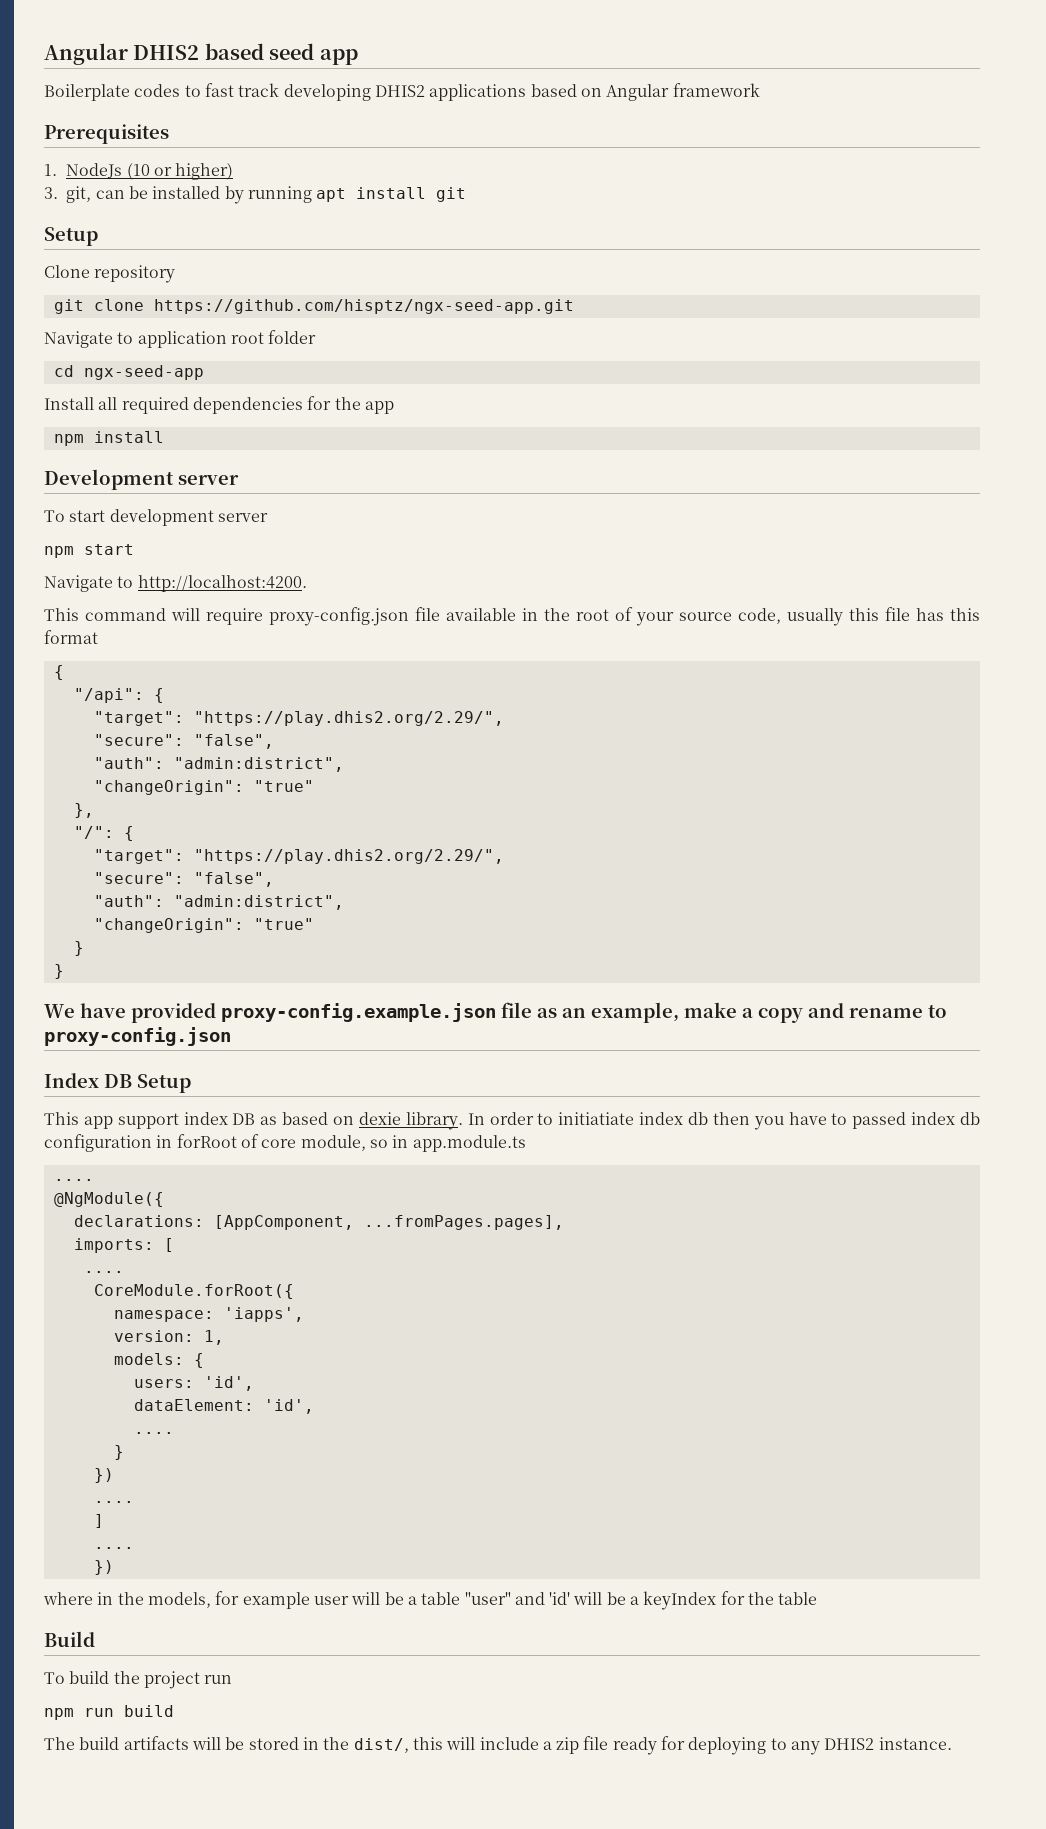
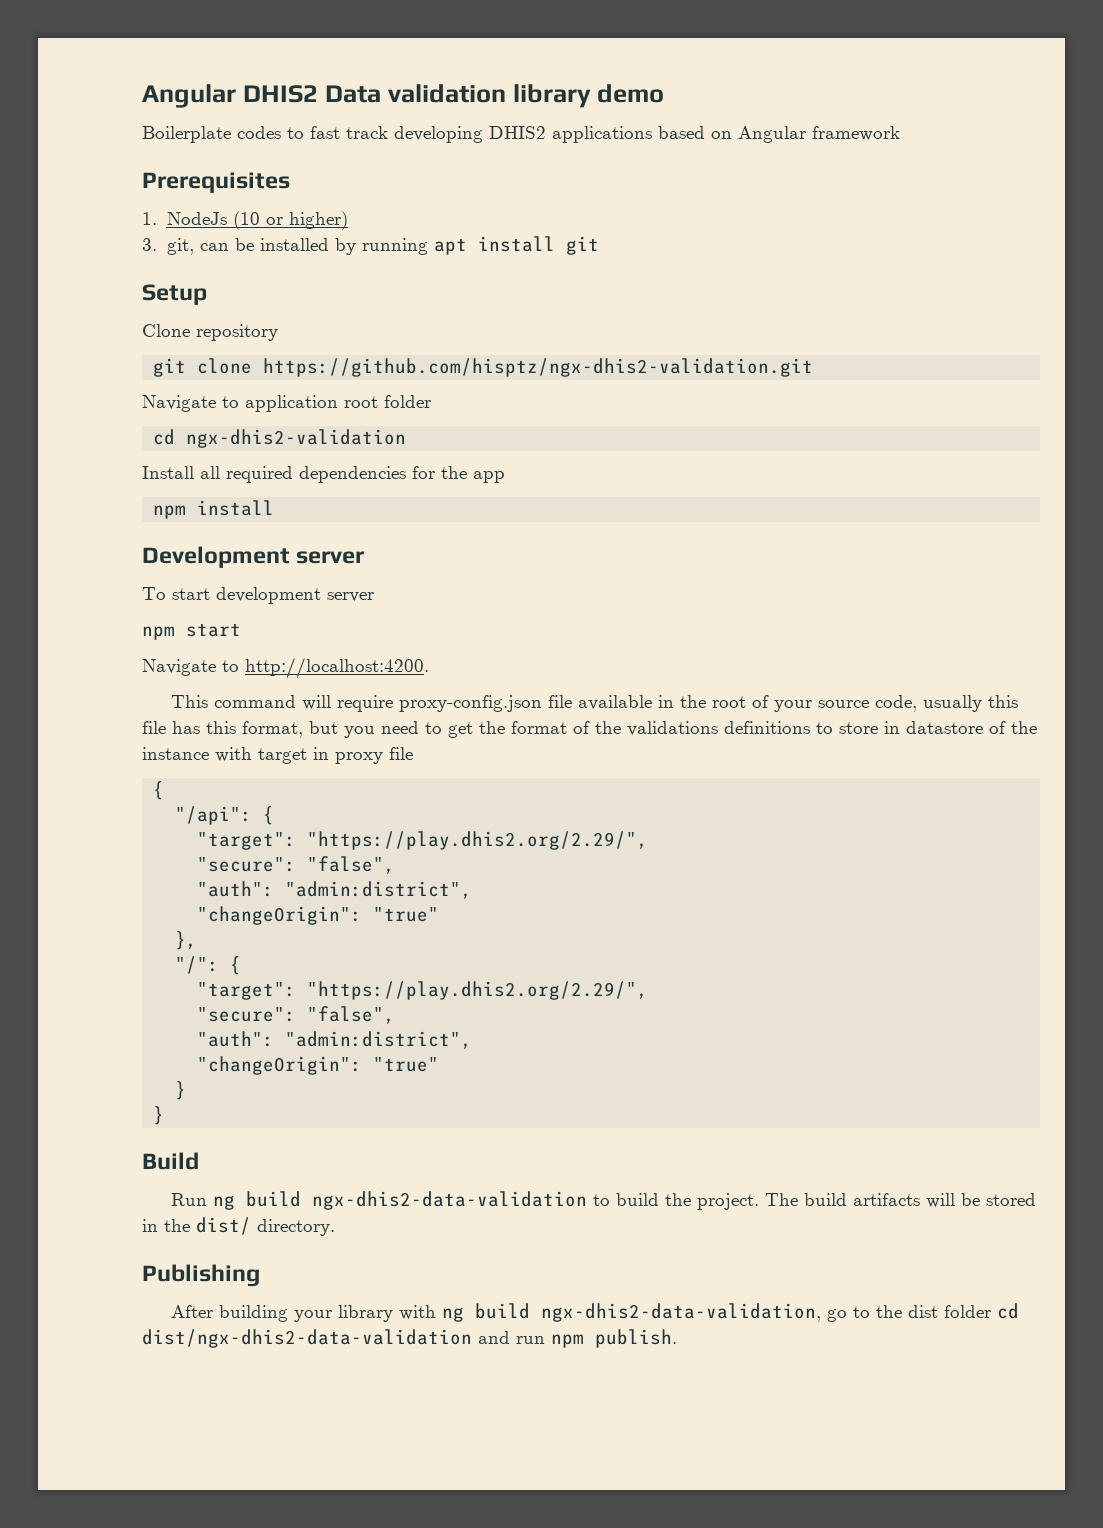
- Angular DHIS2 based seed app
+ Angular DHIS2 Data validation library demo
- git clone https://github.com/hisptz/ngx-seed-app.git
+ git clone https://github.com/hisptz/ngx-dhis2-validation.git
- cd ngx-seed-app
+ cd ngx-dhis2-validation
- This command will require proxy-config.json file available in the root of your source code, usually this file has this format
+ This command will require proxy-config.json file available in the root of your source code, usually this file has this format, but you need to get the format of the validations definitions to store in datastore of the instance with target in proxy file
- We have provided proxy-config.example.json file as an example, make a copy and rename to proxy-config.json
- Index DB Setup
- This app support index DB as based on dexie library. In order to initiatiate index db then you have to passed index db configuration in forRoot of core module, so in app.module.ts
- ....
- @NgModule({
- declarations: [AppComponent, ...fromPages.pages],
- imports: [
- ....
- CoreModule.forRoot({
- namespace: 'iapps',
- version: 1,
- models: {
- users: 'id',
- dataElement: 'id',
- ....
- }
- })
- ....
- ]
- ....
- })
- where in the models, for example user will be a table "user" and 'id' will be a keyIndex for the table
  Build
- To build the project run
- npm run build
- The build artifacts will be stored in the dist/, this will include a zip file ready for deploying to any DHIS2 instance.
+ Run ng build ngx-dhis2-data-validation to build the project. The build artifacts will be stored in the dist/ directory.
+ Publishing
+ After building your library with ng build ngx-dhis2-data-validation, go to the dist folder cd dist/ngx-dhis2-data-validation and run npm publish.

